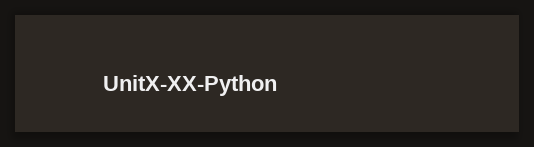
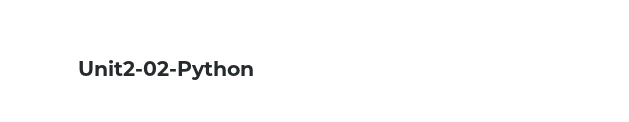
- UnitX-XX-Python
+ Unit2-02-Python

